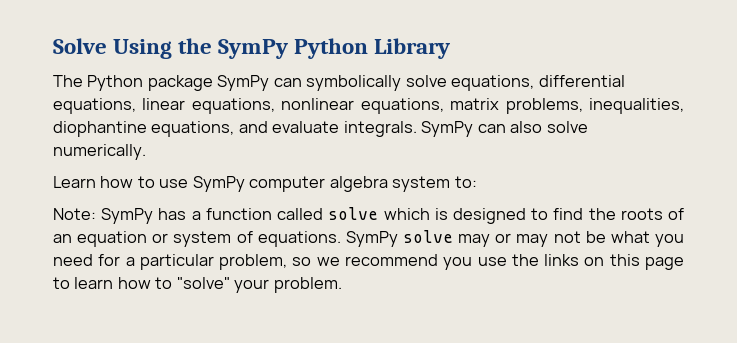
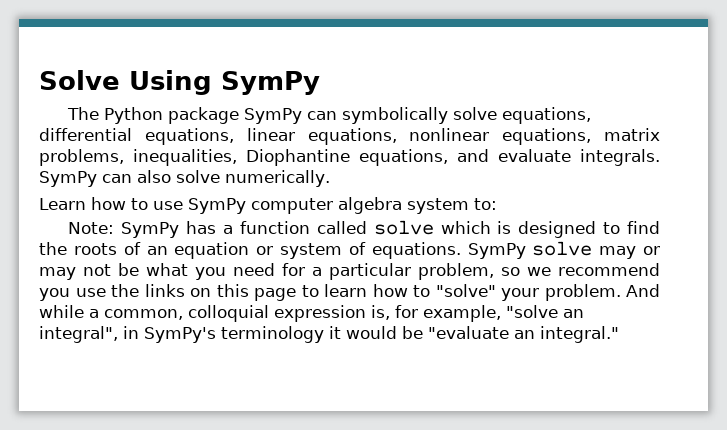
- Solve Using the SymPy Python Library
+ Solve Using SymPy
- The Python package SymPy can symbolically solve equations, differential equations, linear equations, nonlinear equations, matrix problems, inequalities, diophantine equations, and evaluate integrals.
+ The Python package SymPy can symbolically solve equations, differential equations, linear equations, nonlinear equations, matrix problems, inequalities, Diophantine equations, and evaluate integrals.
+ And while a common, colloquial expression is, for example, "solve an integral", in SymPy's terminology it would be "evaluate an integral."

